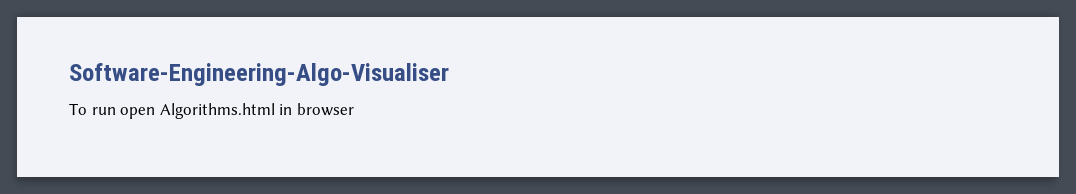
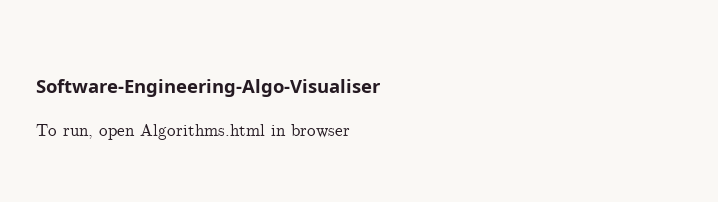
- To run open Algorithms.html in browser
+ To run, open Algorithms.html in browser

